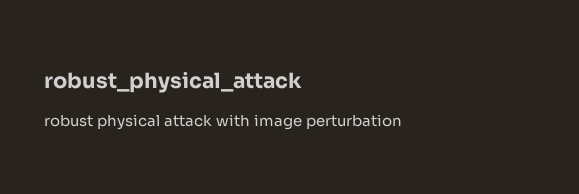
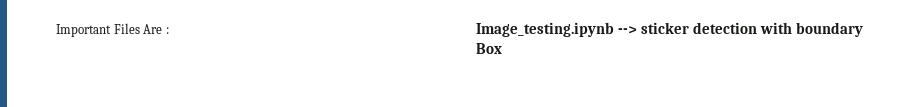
- robust_physical_attack
- robust physical attack with image perturbation
+ Important Files Are :
+ Image_testing.ipynb --> sticker detection with boundary Box

